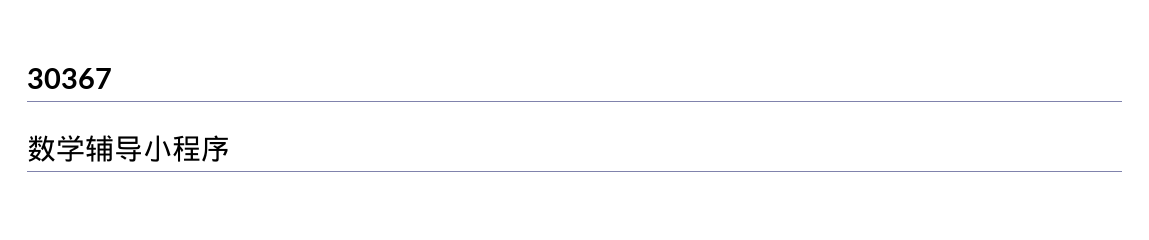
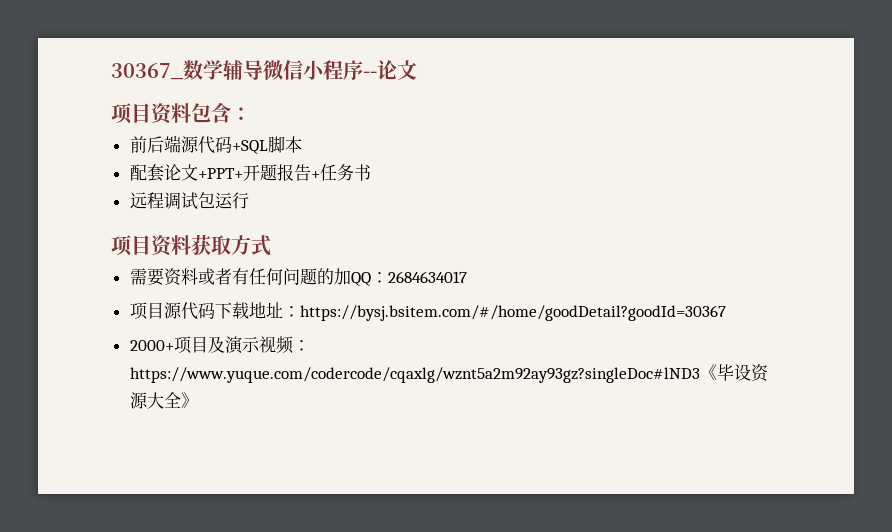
- 30367
- 数学辅导小程序
+ 30367_数学辅导微信小程序--论文
+ 项目资料包含：
+ 前后端源代码+SQL脚本
+ 配套论文+PPT+开题报告+任务书
+ 远程调试包运行
+ 项目资料获取方式
+ 需要资料或者有任何问题的加QQ：2684634017
+ 项目源代码下载地址：https://bysj.bsitem.com/#/home/goodDetail?goodId=30367
+ 2000+项目及演示视频：https://www.yuque.com/codercode/cqaxlg/wznt5a2m92ay93gz?singleDoc#lND3《毕设资源大全》

